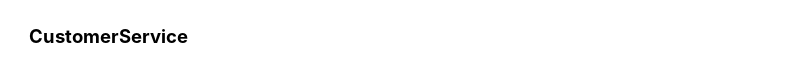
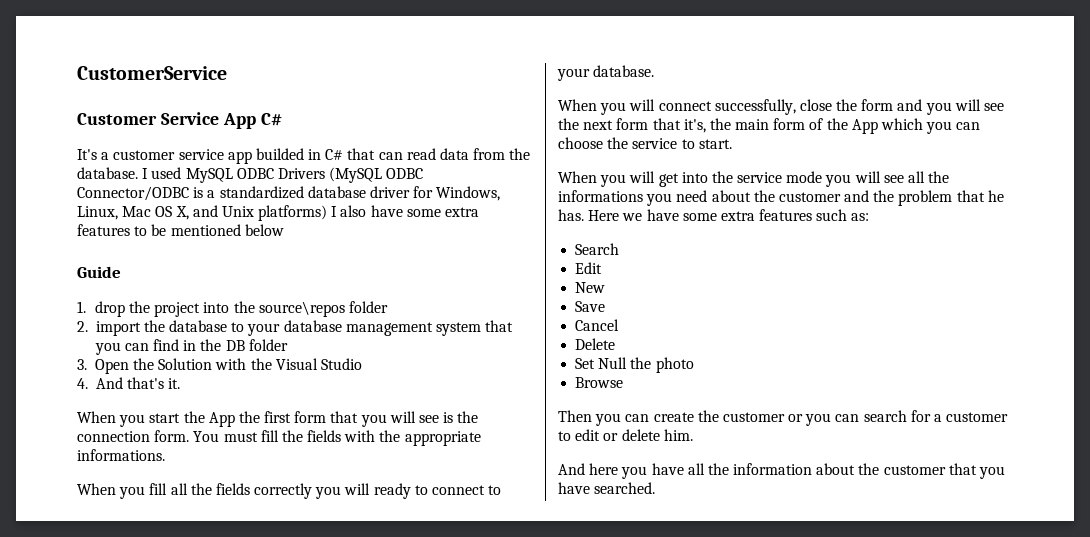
+ Customer Service App C#
+ It's a customer service app builded in C# that can read data from the database. I used MySQL ODBC Drivers (MySQL ODBC Connector/ODBC is a standardized database driver for Windows, Linux, Mac OS X, and Unix platforms) I also have some extra features to be mentioned below
+ Guide
+ 1. drop the project into the source\repos folder
+ 2. import the database to your database management system that you can find in the DB folder
+ 3. Open the Solution with the Visual Studio
+ 4. And that's it.
+ When you start the App the first form that you will see is the connection form. You must fill the fields with the appropriate informations.
+ When you fill all the fields correctly you will ready to connect to your database.
+ When you will connect successfully, close the form and you will see the next form that it's, the main form of the App which you can choose the service to start.
+ When you will get into the service mode you will see all the informations you need about the customer and the problem that he has. Here we have some extra features such as:
+ Search
+ Edit
+ New
+ Save
+ Cancel
+ Delete
+ Set Null the photo
+ Browse
+ Then you can create the customer or you can search for a customer to edit or delete him.
+ And here you have all the information about the customer that you have searched.

